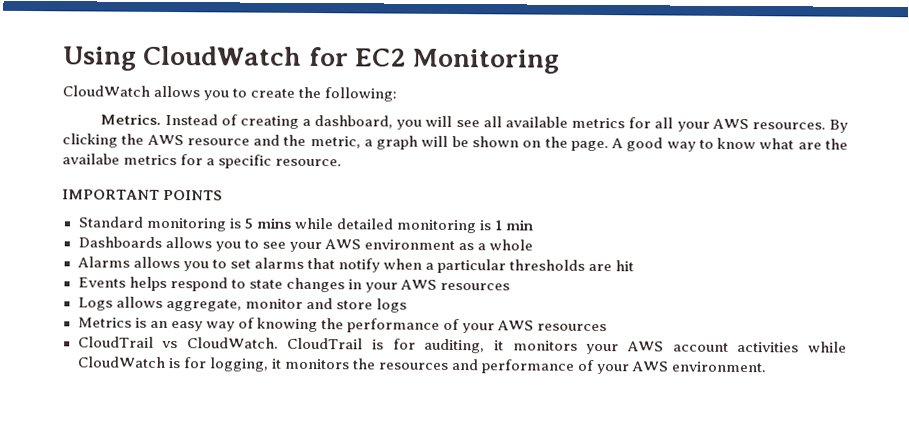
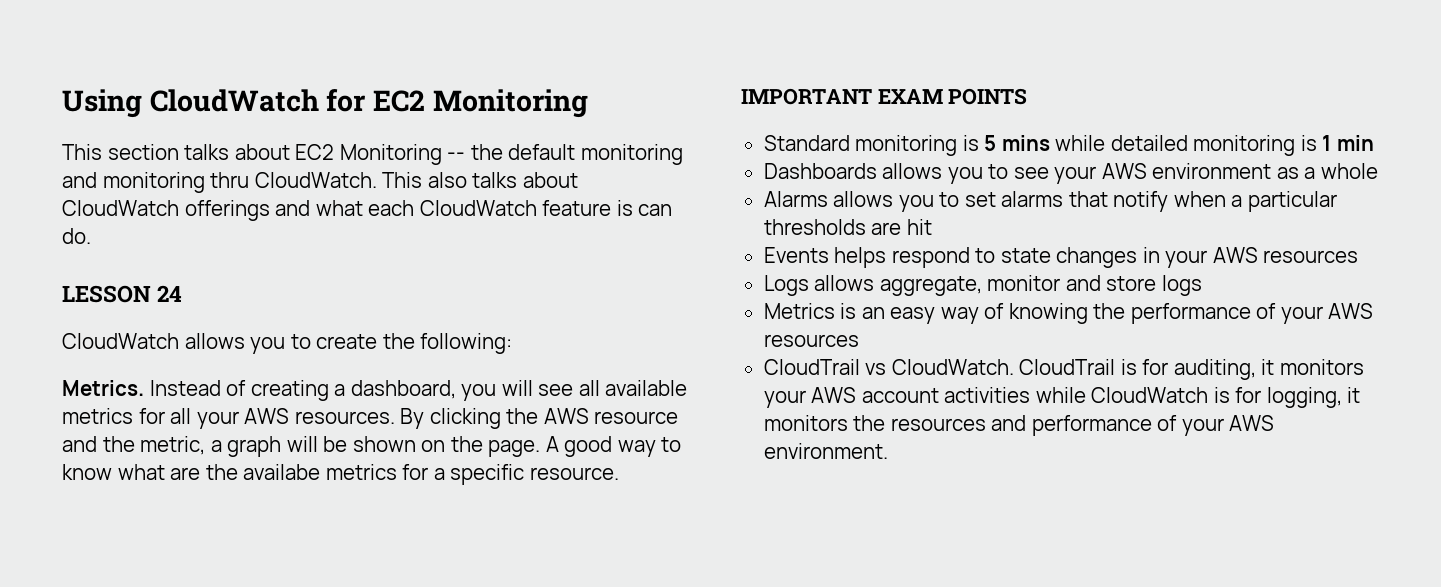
+ This section talks about EC2 Monitoring -- the default monitoring and monitoring thru CloudWatch. This also talks about CloudWatch offerings and what each CloudWatch feature is can do.
+ LESSON 24
- IMPORTANT POINTS
+ IMPORTANT EXAM POINTS

